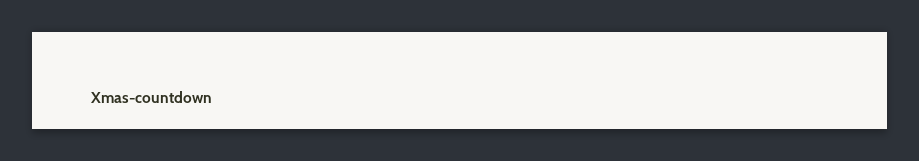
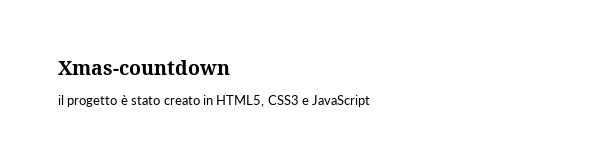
+ il progetto è stato creato in HTML5, CSS3 e JavaScript

